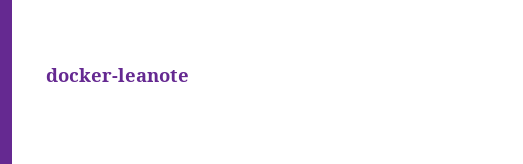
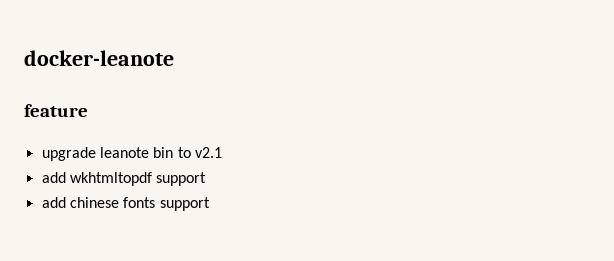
+ feature
+ upgrade leanote bin to v2.1
+ add wkhtmltopdf support
+ add chinese fonts support

